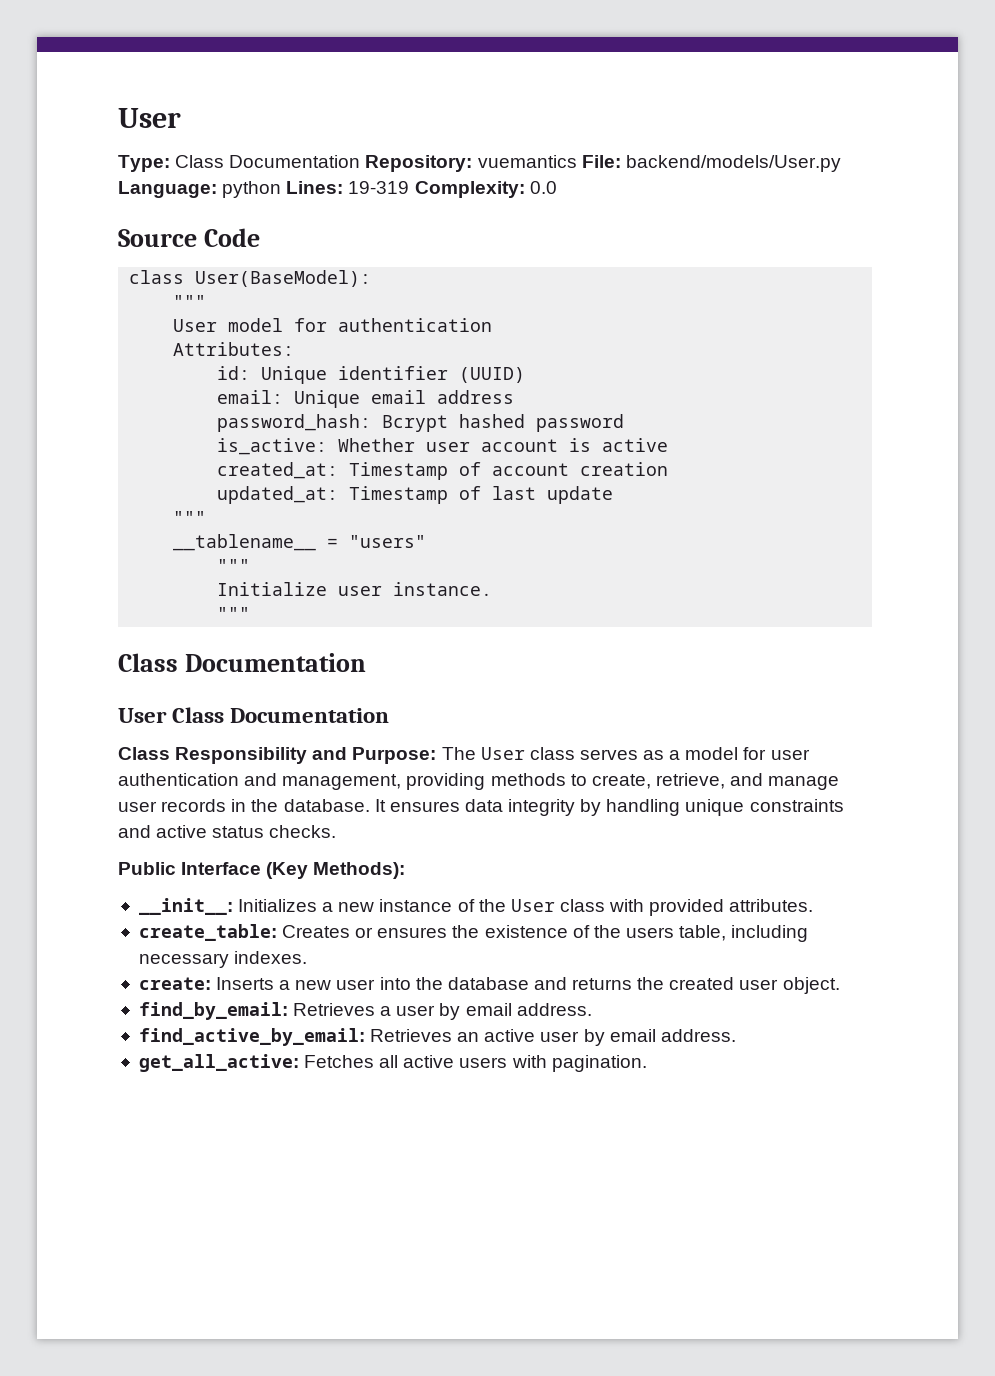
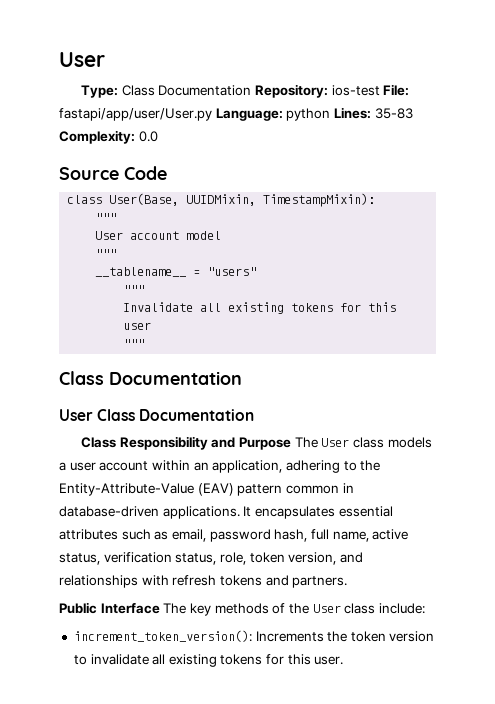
- Type: Class Documentation Repository: vuemantics File: backend/models/User.py Language: python Lines: 19-319 Complexity: 0.0
+ Type: Class Documentation Repository: ios-test File: fastapi/app/user/User.py Language: python Lines: 35-83 Complexity: 0.0
- class User(BaseModel):
+ class User(Base, UUIDMixin, TimestampMixin):
- User model for authentication
- Attributes:
- id: Unique identifier (UUID)
- email: Unique email address
- password_hash: Bcrypt hashed password
- is_active: Whether user account is active
- created_at: Timestamp of account creation
- updated_at: Timestamp of last update
+ User account model
- Initialize user instance.
+ Invalidate all existing tokens for this user
- Class Responsibility and Purpose: The User class serves as a model for user authentication and management, providing methods to create, retrieve, and manage user records in the database. It ensures data integrity by handling unique constraints and active status checks.
- Public Interface (Key Methods):
- __init__: Initializes a new instance of the User class with provided attributes.
- create_table: Creates or ensures the existence of the users table, including necessary indexes.
- create: Inserts a new user into the database and returns the created user object.
- find_by_email: Retrieves a user by email address.
- find_active_by_email: Retrieves an active user by email address.
- get_all_active: Fetches all active users with pagination.
+ Class Responsibility and Purpose The User class models a user account within an application, adhering to the Entity-Attribute-Value (EAV) pattern common in database-driven applications. It encapsulates essential attributes such as email, password hash, full name, active status, verification status, role, token version, and relationships with refresh tokens and partners.
+ Public Interface The key methods of the User class include:
+ increment_token_version(): Increments the token version to invalidate all existing tokens for this user.

